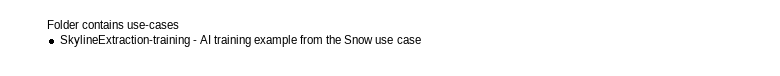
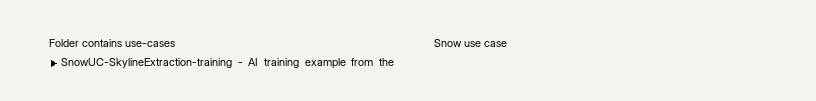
- SkylineExtraction-training - AI training example from the Snow use case
+ SnowUC-SkylineExtraction-training - AI training example from the Snow use case

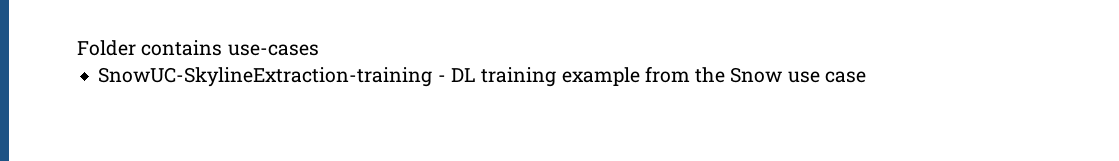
- SnowUC-SkylineExtraction-training - AI training example from the Snow use case
+ SnowUC-SkylineExtraction-training - DL training example from the Snow use case

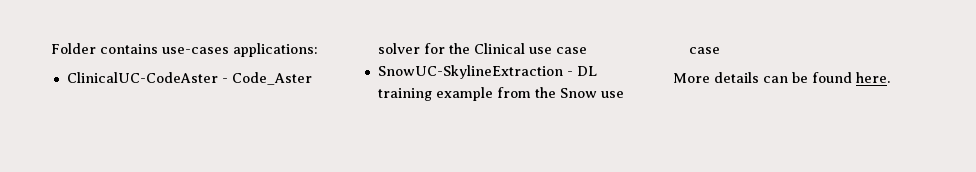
- Folder contains use-cases
- SnowUC-SkylineExtraction-training - DL training example from the Snow use case
+ Folder contains use-cases applications:
+ ClinicalUC-CodeAster - Code_Aster solver for the Clinical use case
+ SnowUC-SkylineExtraction - DL training example from the Snow use case
+ More details can be found here.

